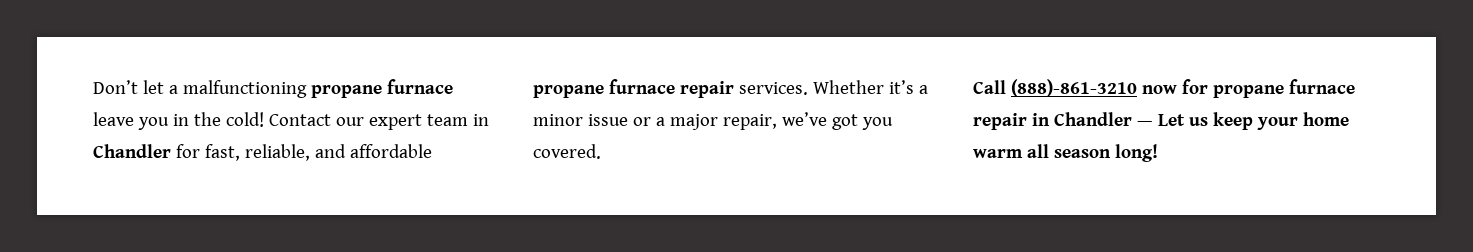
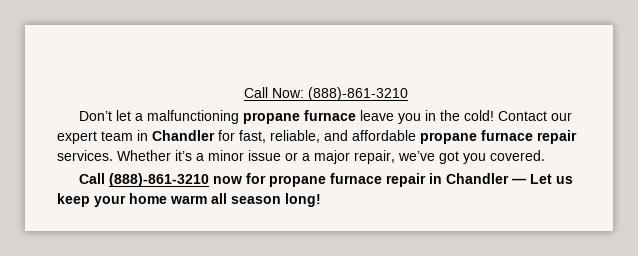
+ Call Now: (888)-861-3210

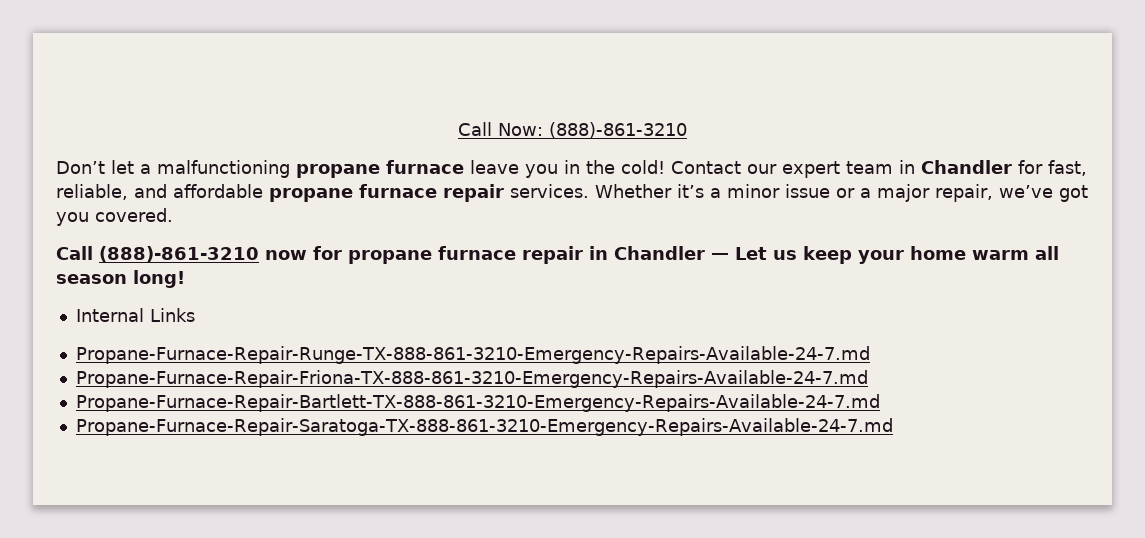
+ Internal Links
+ Propane-Furnace-Repair-Runge-TX-888-861-3210-Emergency-Repairs-Available-24-7.md
+ Propane-Furnace-Repair-Friona-TX-888-861-3210-Emergency-Repairs-Available-24-7.md
+ Propane-Furnace-Repair-Bartlett-TX-888-861-3210-Emergency-Repairs-Available-24-7.md
+ Propane-Furnace-Repair-Saratoga-TX-888-861-3210-Emergency-Repairs-Available-24-7.md

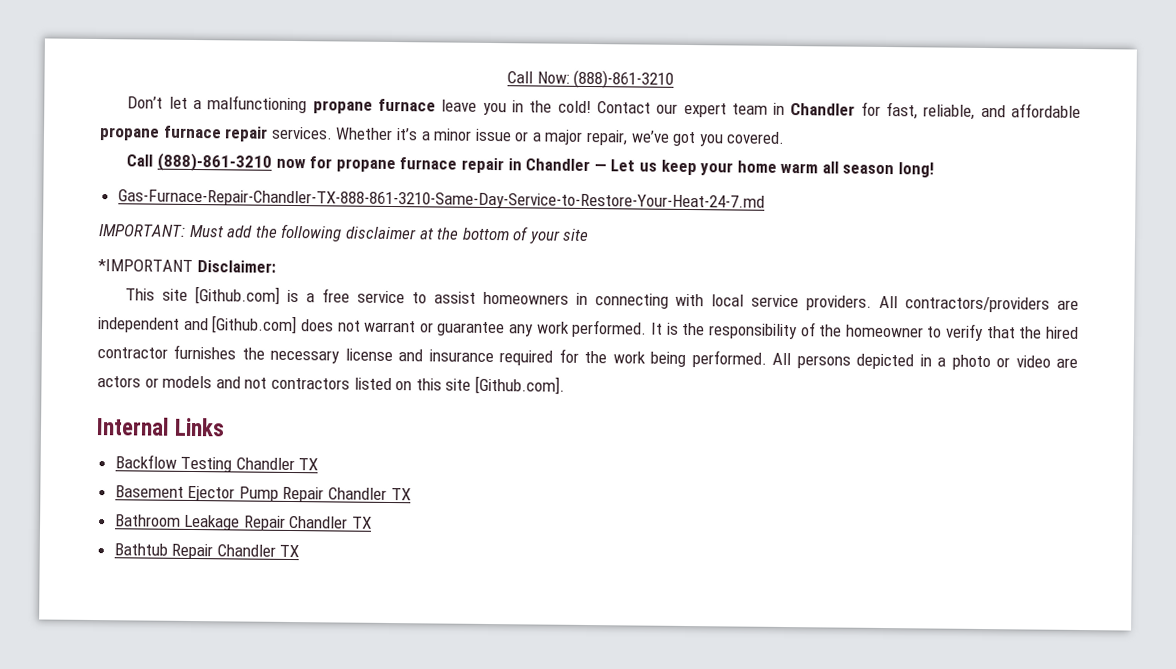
+ Gas-Furnace-Repair-Chandler-TX-888-861-3210-Same-Day-Service-to-Restore-Your-Heat-24-7.md
+ IMPORTANT: Must add the following disclaimer at the bottom of your site
+ *IMPORTANT Disclaimer:
+ This site [Github.com] is a free service to assist homeowners in connecting with local service providers. All contractors/providers are independent and [Github.com] does not warrant or guarantee any work performed. It is the responsibility of the homeowner to verify that the hired contractor furnishes the necessary license and insurance required for the work being performed. All persons depicted in a photo or video are actors or models and not contractors listed on this site [Github.com].
  Internal Links
- Propane-Furnace-Repair-Runge-TX-888-861-3210-Emergency-Repairs-Available-24-7.md
- Propane-Furnace-Repair-Friona-TX-888-861-3210-Emergency-Repairs-Available-24-7.md
- Propane-Furnace-Repair-Bartlett-TX-888-861-3210-Emergency-Repairs-Available-24-7.md
- Propane-Furnace-Repair-Saratoga-TX-888-861-3210-Emergency-Repairs-Available-24-7.md
+ Backflow Testing Chandler TX
+ Basement Ejector Pump Repair Chandler TX
+ Bathroom Leakage Repair Chandler TX
+ Bathtub Repair Chandler TX

